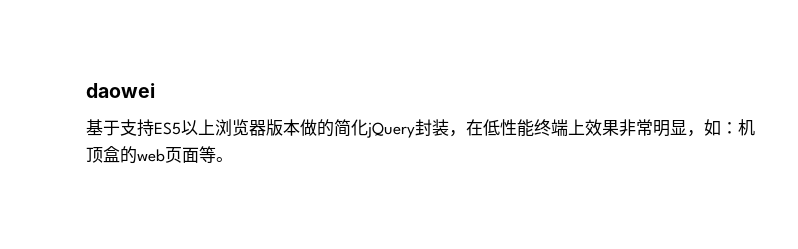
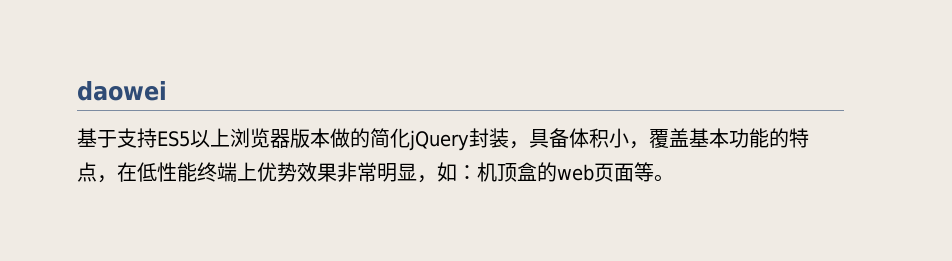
- 基于支持ES5以上浏览器版本做的简化jQuery封装，在低性能终端上效果非常明显，如：机顶盒的web页面等。
+ 基于支持ES5以上浏览器版本做的简化jQuery封装，具备体积小，覆盖基本功能的特点，在低性能终端上优势效果非常明显，如：机顶盒的web页面等。

